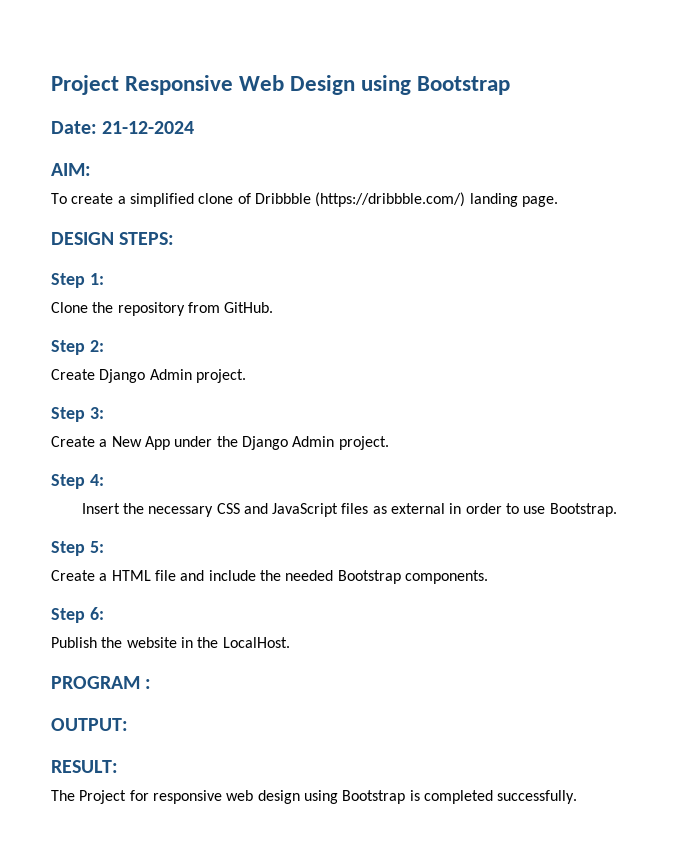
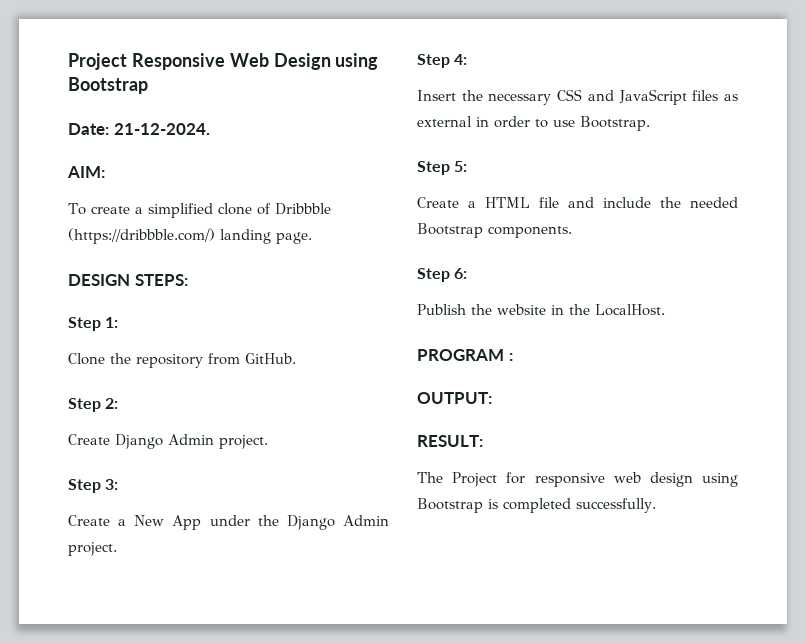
- Date: 21-12-2024
+ Date: 21-12-2024.

